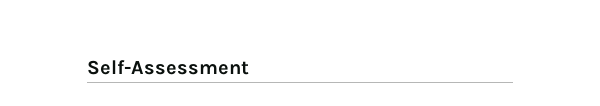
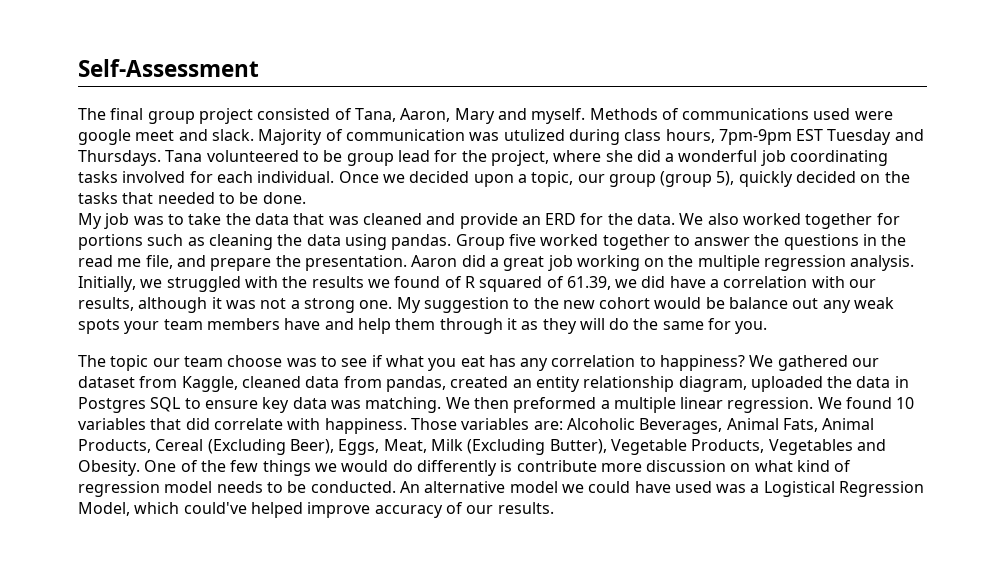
+ The final group project consisted of Tana, Aaron, Mary and myself. Methods of communications used were google meet and slack. Majority of communication was utulized during class hours, 7pm-9pm EST Tuesday and Thursdays. Tana volunteered to be group lead for the project, where she did a wonderful job coordinating tasks involved for each individual. Once we decided upon a topic, our group (group 5), quickly decided on the tasks that needed to be done.
+ My job was to take the data that was cleaned and provide an ERD for the data. We also worked together for portions such as cleaning the data using pandas. Group five worked together to answer the questions in the read me file, and prepare the presentation. Aaron did a great job working on the multiple regression analysis. Initially, we struggled with the results we found of R squared of 61.39, we did have a correlation with our results, although it was not a strong one. My suggestion to the new cohort would be balance out any weak spots your team members have and help them through it as they will do the same for you.
+ The topic our team choose was to see if what you eat has any correlation to happiness? We gathered our dataset from Kaggle, cleaned data from pandas, created an entity relationship diagram, uploaded the data in Postgres SQL to ensure key data was matching. We then preformed a multiple linear regression. We found 10 variables that did correlate with happiness. Those variables are: Alcoholic Beverages, Animal Fats, Animal Products, Cereal (Excluding Beer), Eggs, Meat, Milk (Excluding Butter), Vegetable Products, Vegetables and Obesity. One of the few things we would do differently is contribute more discussion on what kind of regression model needs to be conducted. An alternative model we could have used was a Logistical Regression Model, which could've helped improve accuracy of our results.

